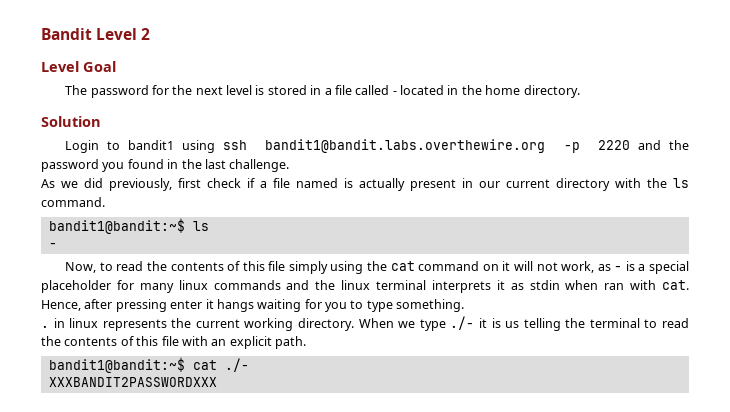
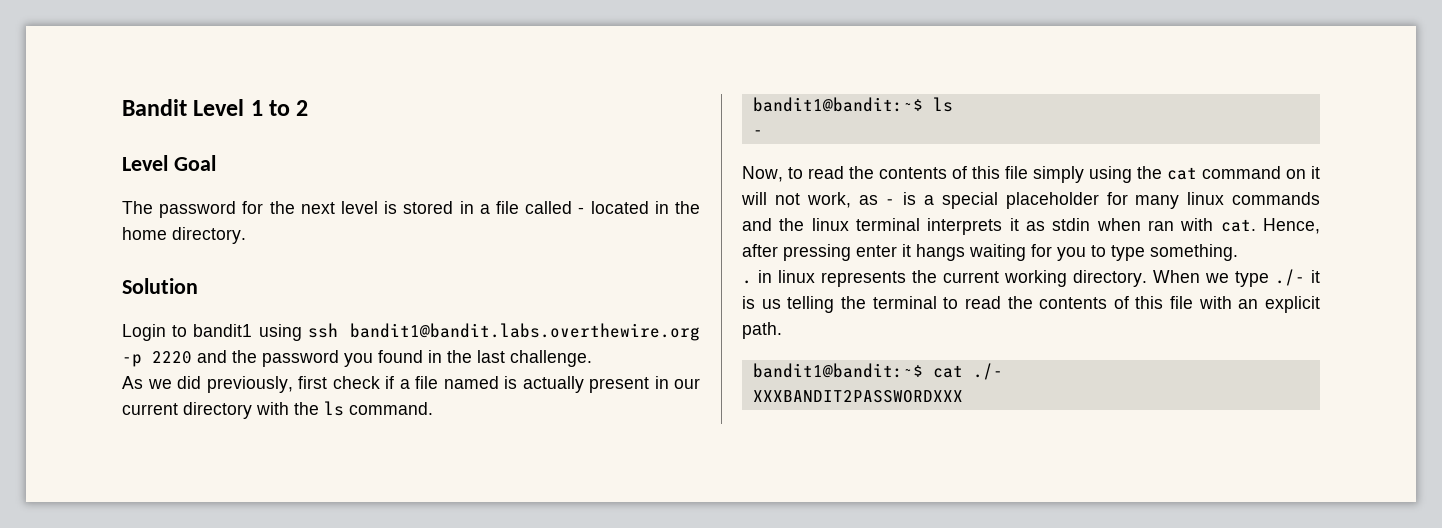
- Bandit Level 2
+ Bandit Level 1 to 2

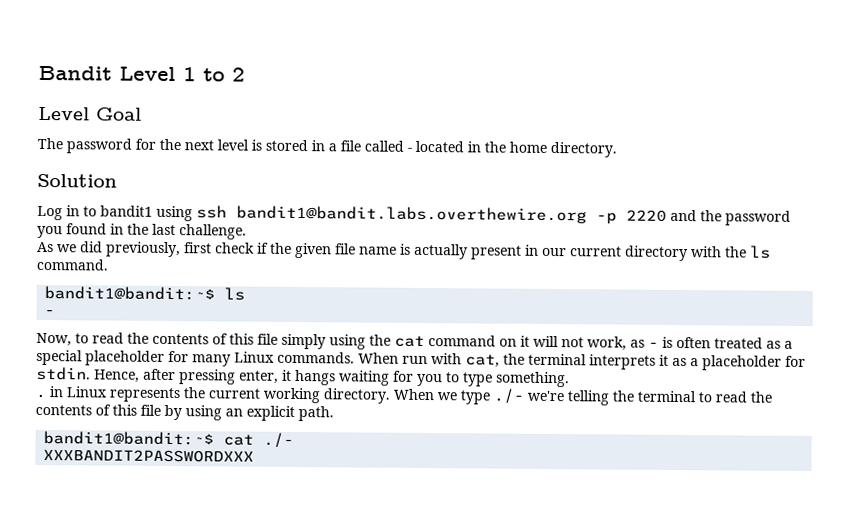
- Login to bandit1 using ssh bandit1@bandit.labs.overthewire.org -p 2220 and the password you found in the last challenge.
+ Log in to bandit1 using ssh bandit1@bandit.labs.overthewire.org -p 2220 and the password you found in the last challenge.
- As we did previously, first check if a file named is actually present in our current directory with the ls command.
+ As we did previously, first check if the given file name is actually present in our current directory with the ls command.
- Now, to read the contents of this file simply using the cat command on it will not work, as - is a special placeholder for many linux commands and the linux terminal interprets it as stdin when ran with cat.
+ Now, to read the contents of this file simply using the cat command on it will not work, as - is often treated as a special placeholder for many Linux commands. When run with cat, the terminal interprets it as a placeholder for stdin.
- Hence, after pressing enter it hangs waiting for you to type something.
+ Hence, after pressing enter, it hangs waiting for you to type something.
- . in linux represents the current working directory.
+ . in Linux represents the current working directory.
- When we type ./- it is us telling the terminal to read the contents of this file with an explicit path.
+ When we type ./- we're telling the terminal to read the contents of this file by using an explicit path.

